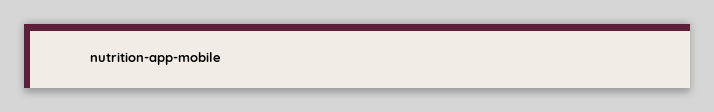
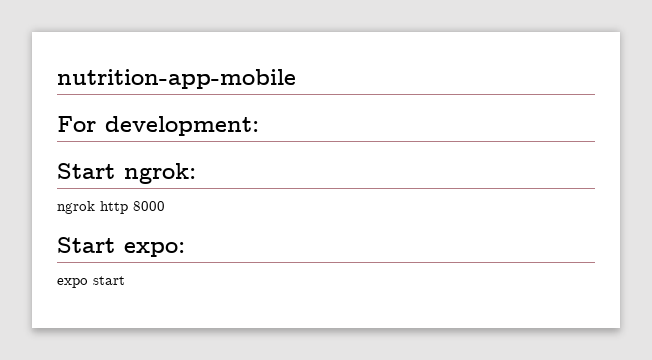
+ For development:
+ Start ngrok:
+ ngrok http 8000
+ Start expo:
+ expo start

